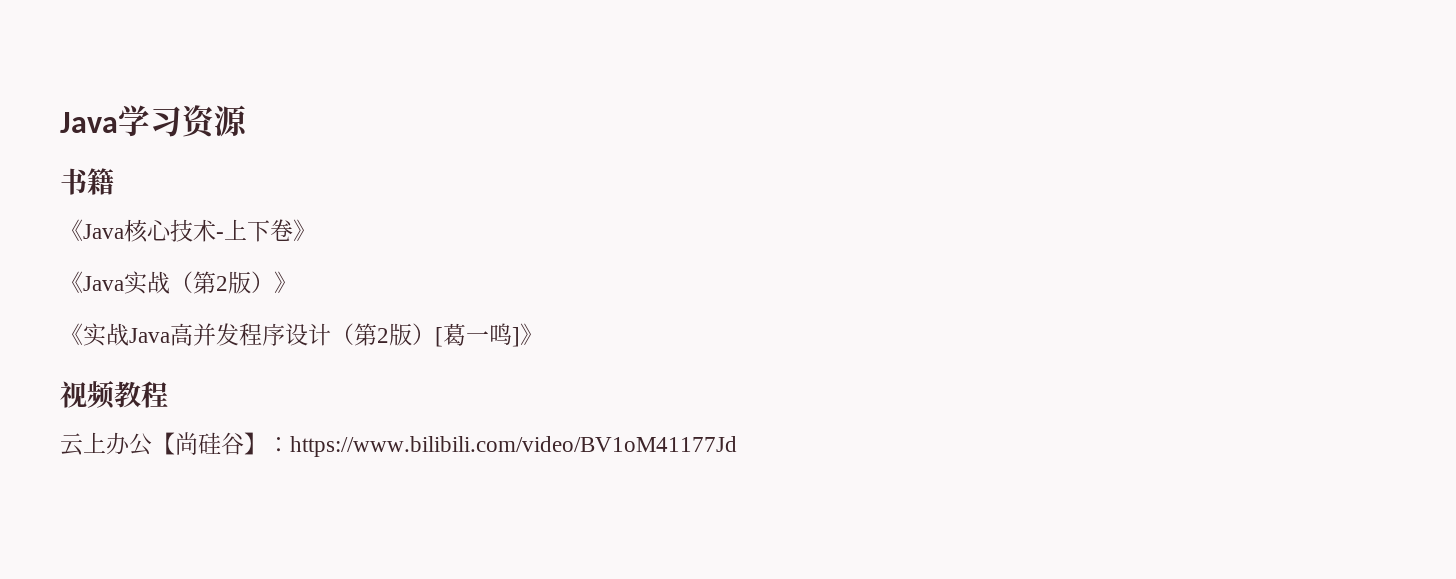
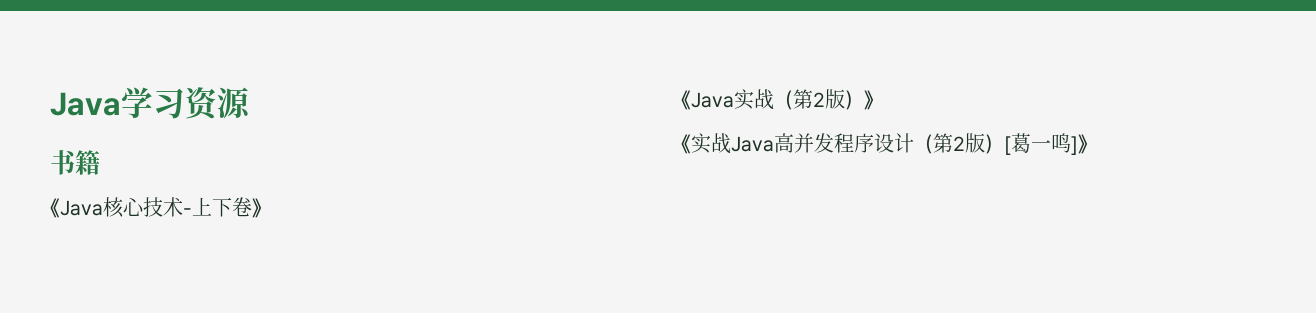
- 视频教程
- 云上办公【尚硅谷】：https://www.bilibili.com/video/BV1oM41177Jd

